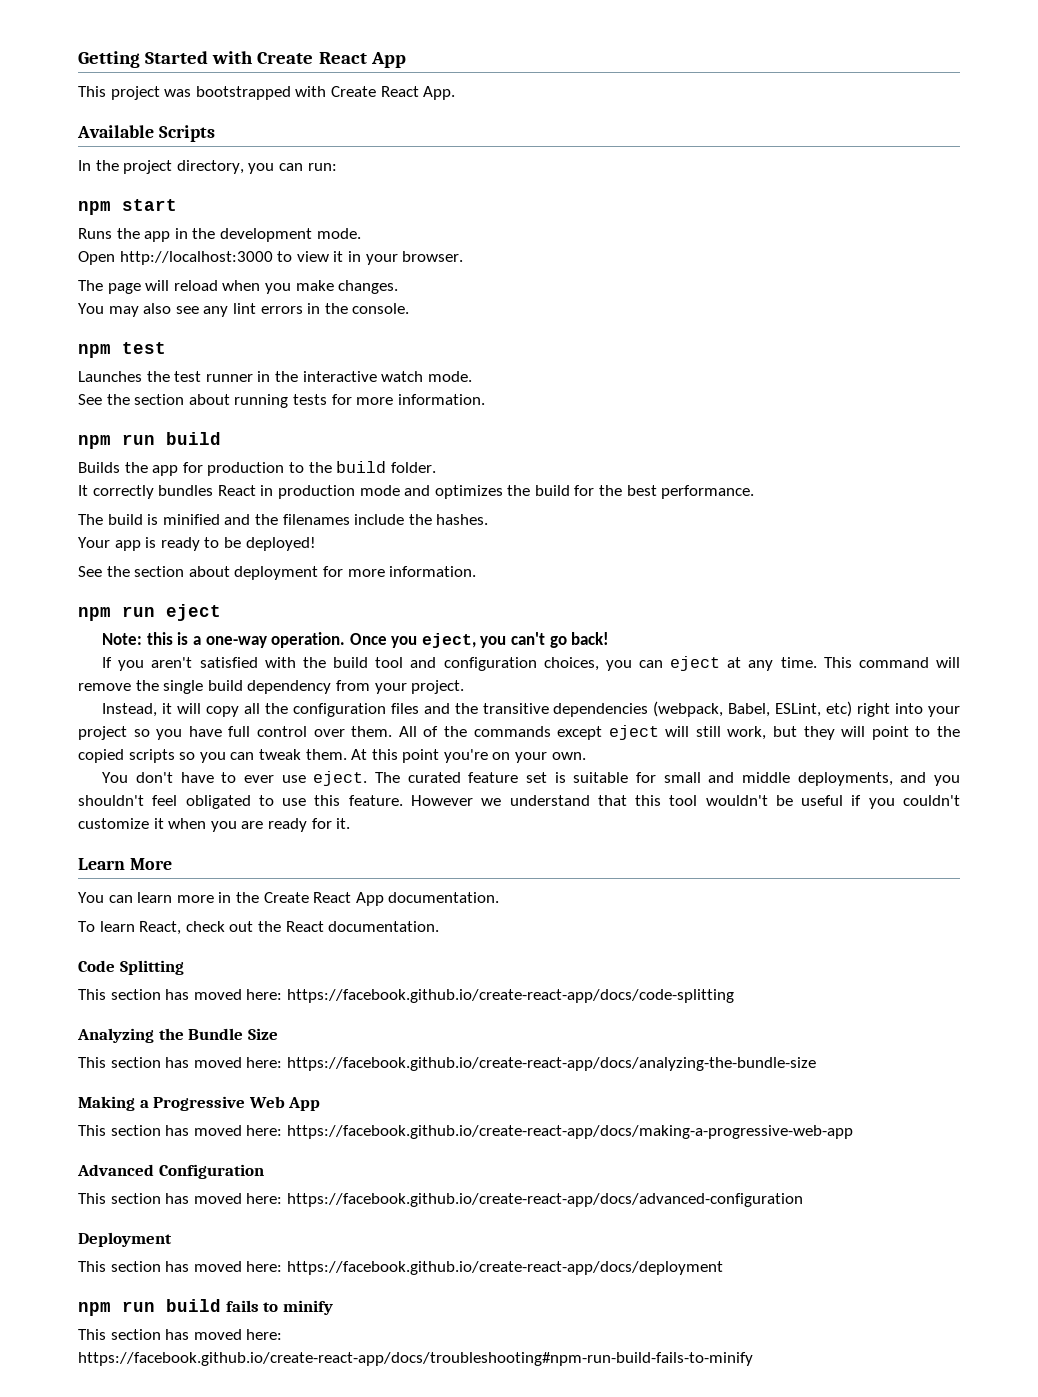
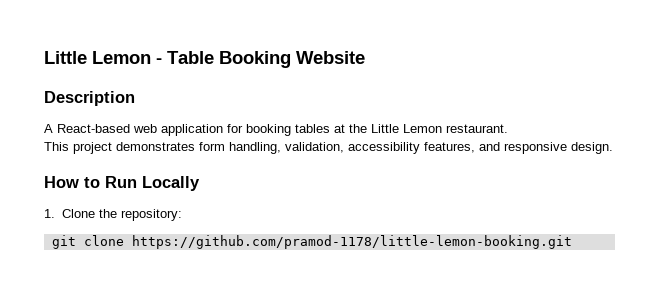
- Getting Started with Create React App
- This project was bootstrapped with Create React App.
- Available Scripts
- In the project directory, you can run:
- npm start
- Runs the app in the development mode.
- Open http://localhost:3000 to view it in your browser.
- The page will reload when you make changes.
- You may also see any lint errors in the console.
- npm test
- Launches the test runner in the interactive watch mode.
- See the section about running tests for more information.
- npm run build
- Builds the app for production to the build folder.
- It correctly bundles React in production mode and optimizes the build for the best performance.
- The build is minified and the filenames include the hashes.
- Your app is ready to be deployed!
- See the section about deployment for more information.
- npm run eject
- Note: this is a one-way operation. Once you eject, you can't go back!
- If you aren't satisfied with the build tool and configuration choices, you can eject at any time. This command will remove the single build dependency from your project.
- Instead, it will copy all the configuration files and the transitive dependencies (webpack, Babel, ESLint, etc) right into your project so you have full control over them. All of the commands except eject will still work, but they will point to the copied scripts so you can tweak them. At this point you're on your own.
- You don't have to ever use eject. The curated feature set is suitable for small and middle deployments, and you shouldn't feel obligated to use this feature. However we understand that this tool wouldn't be useful if you couldn't customize it when you are ready for it.
- Learn More
- You can learn more in the Create React App documentation.
- To learn React, check out the React documentation.
- Code Splitting
- This section has moved here: https://facebook.github.io/create-react-app/docs/code-splitting
- Analyzing the Bundle Size
- This section has moved here: https://facebook.github.io/create-react-app/docs/analyzing-the-bundle-size
- Making a Progressive Web App
- This section has moved here: https://facebook.github.io/create-react-app/docs/making-a-progressive-web-app
- Advanced Configuration
- This section has moved here: https://facebook.github.io/create-react-app/docs/advanced-configuration
- Deployment
- This section has moved here: https://facebook.github.io/create-react-app/docs/deployment
- npm run build fails to minify
- This section has moved here: https://facebook.github.io/create-react-app/docs/troubleshooting#npm-run-build-fails-to-minify
+ Little Lemon - Table Booking Website
+ Description
+ A React-based web application for booking tables at the Little Lemon restaurant.
+ This project demonstrates form handling, validation, accessibility features, and responsive design.
+ How to Run Locally
+ 1. Clone the repository:
+ git clone https://github.com/pramod-1178/little-lemon-booking.git

